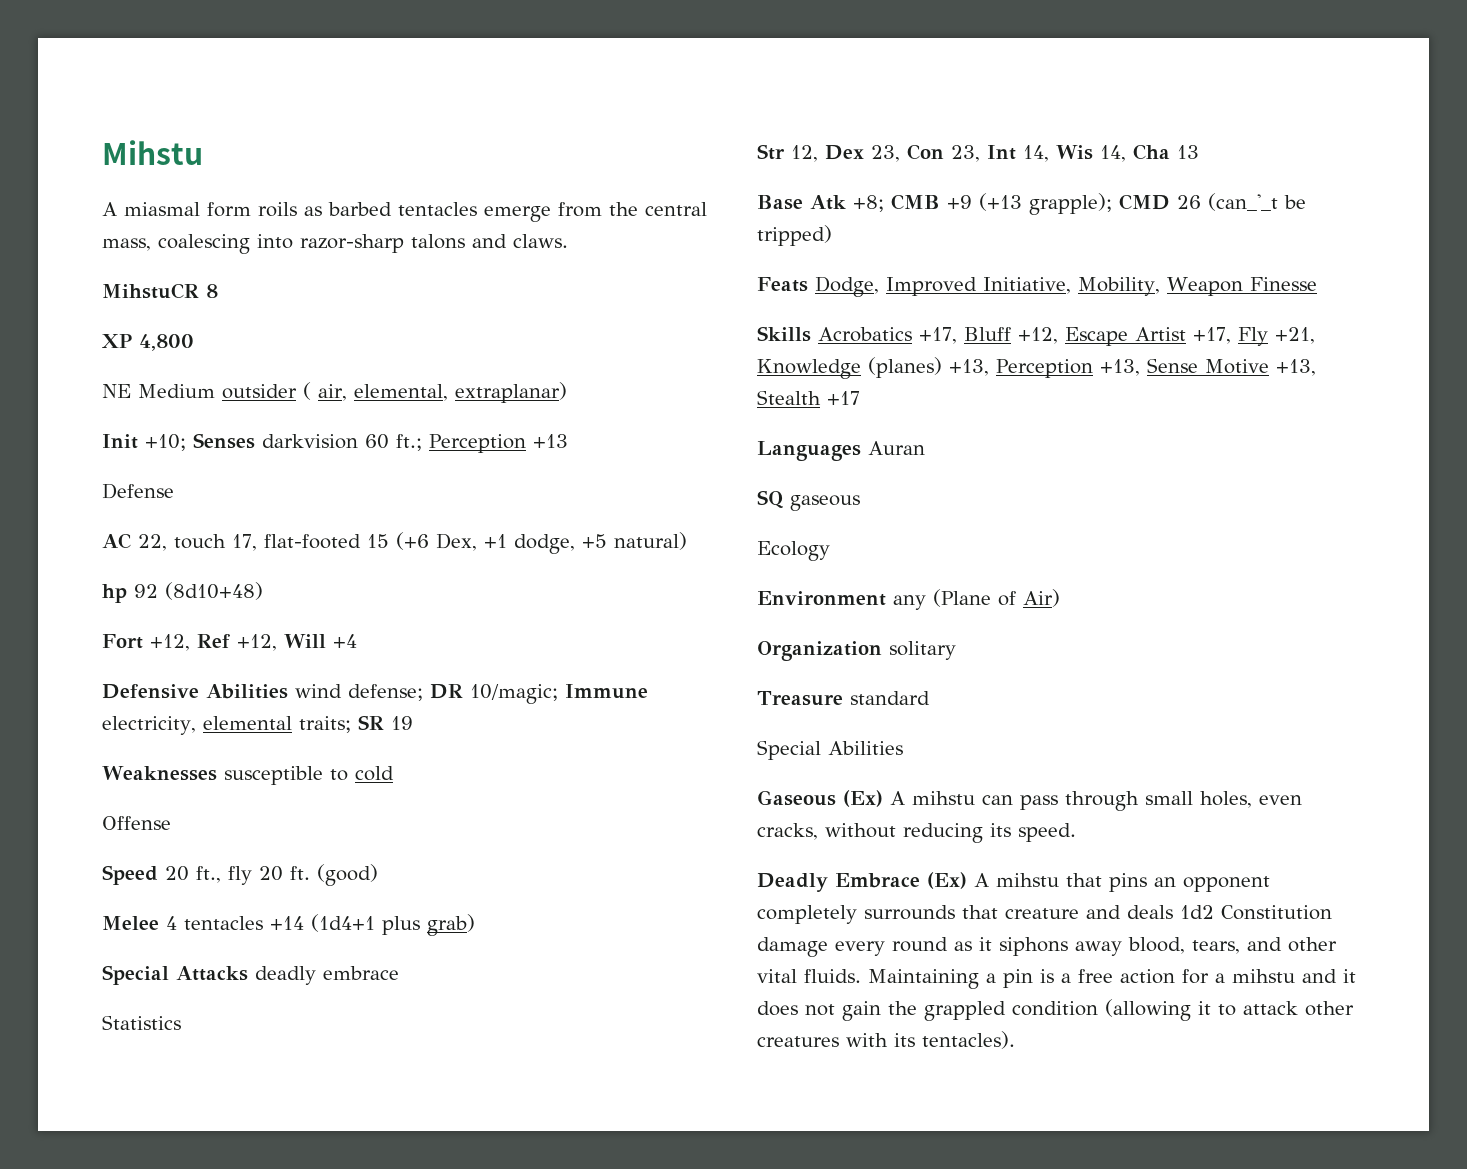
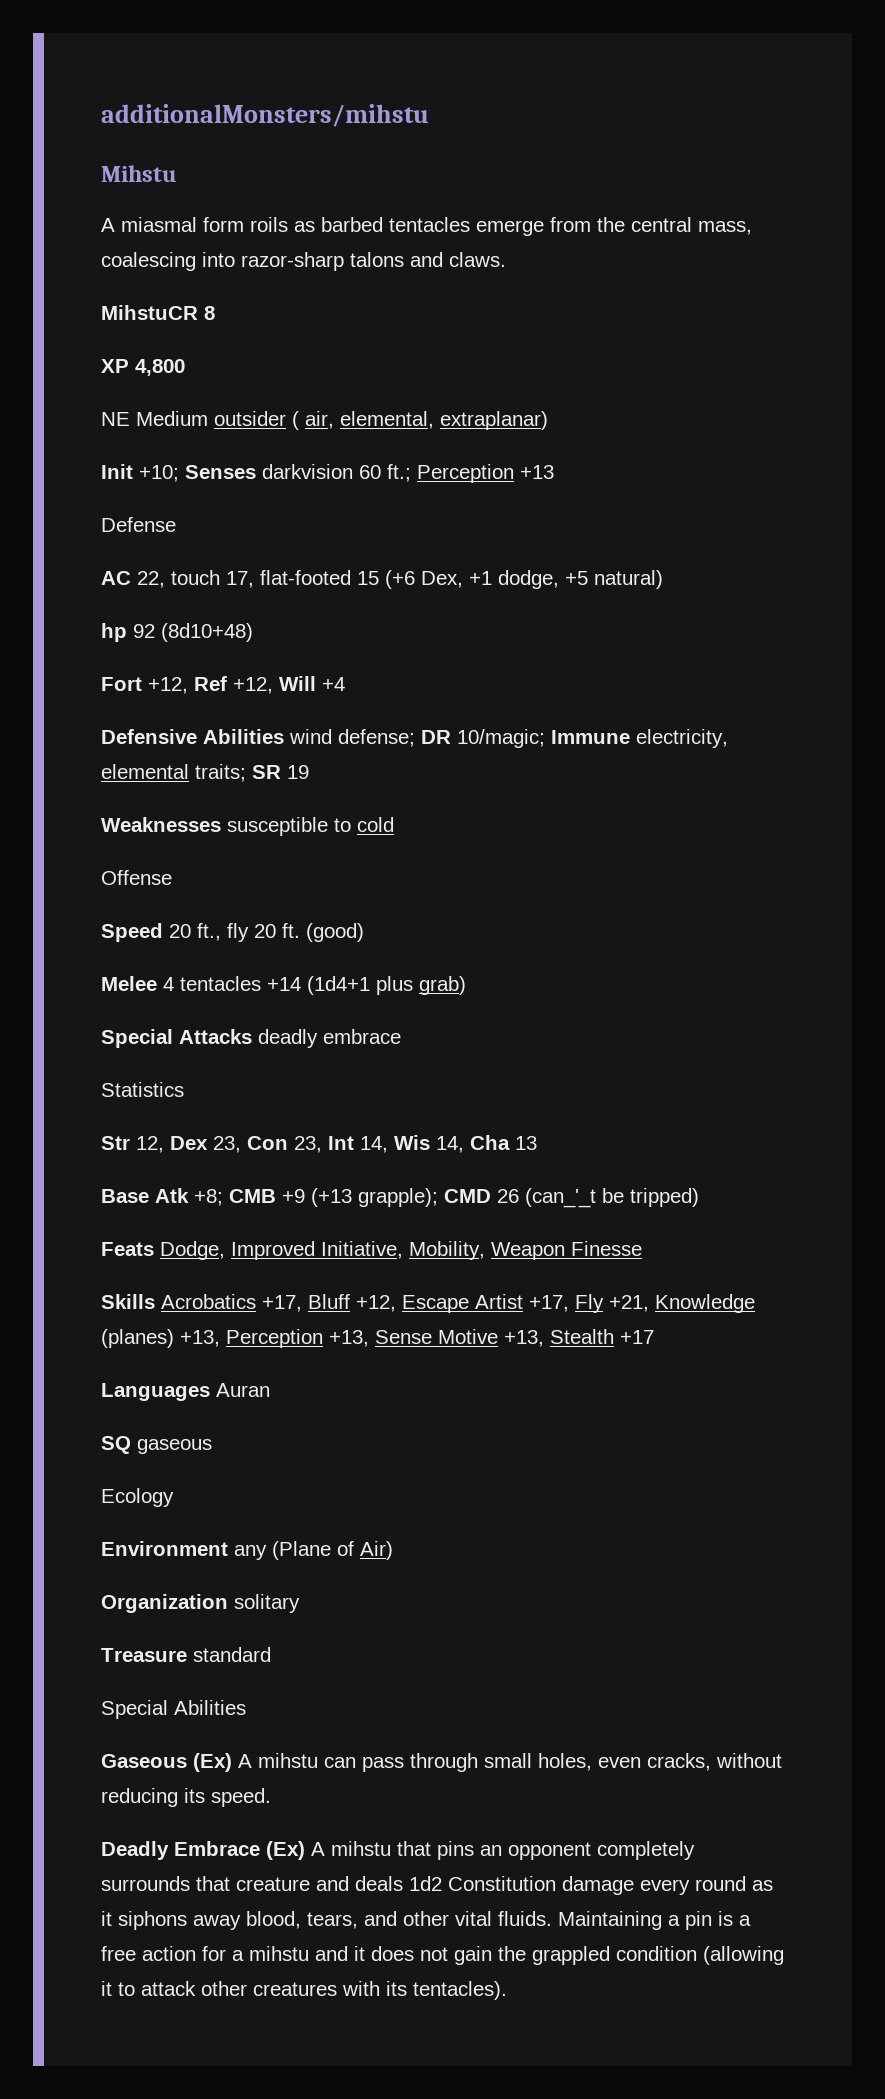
+ additionalMonsters/mihstu

